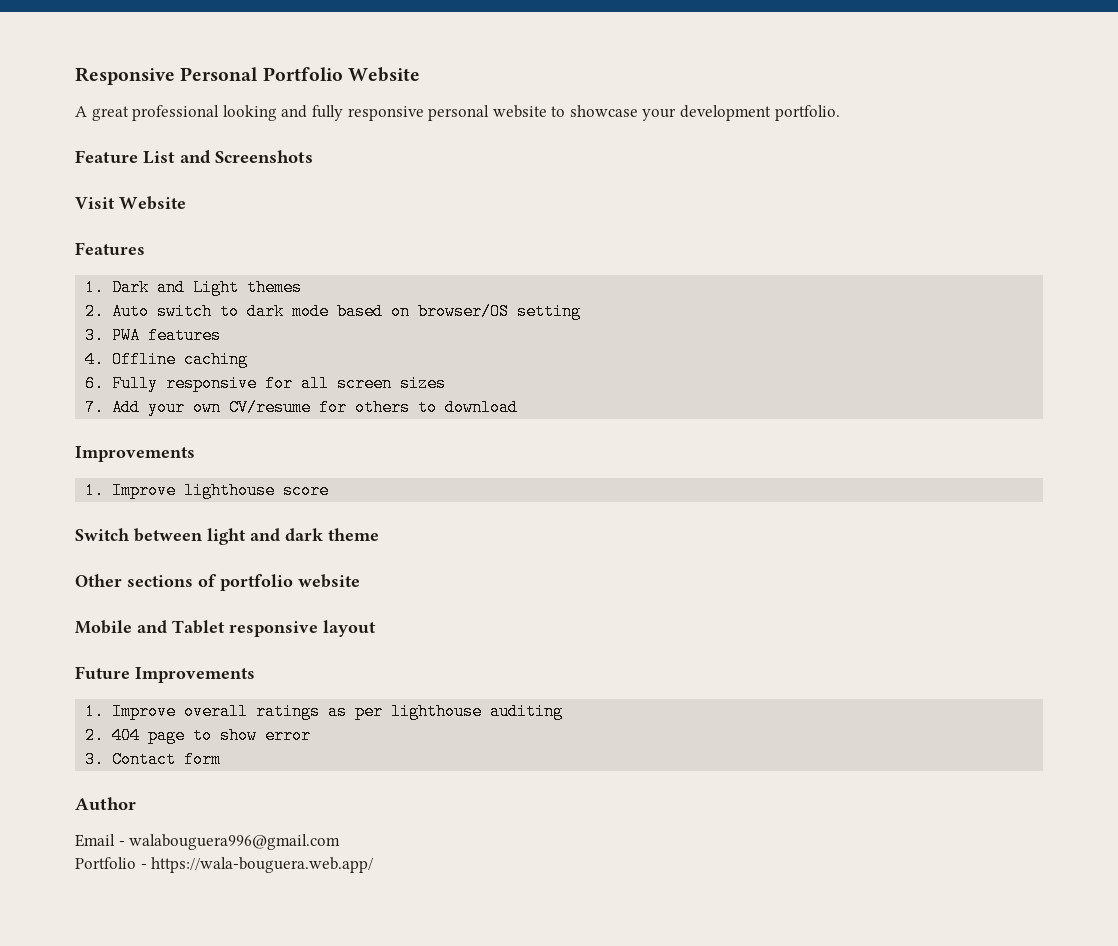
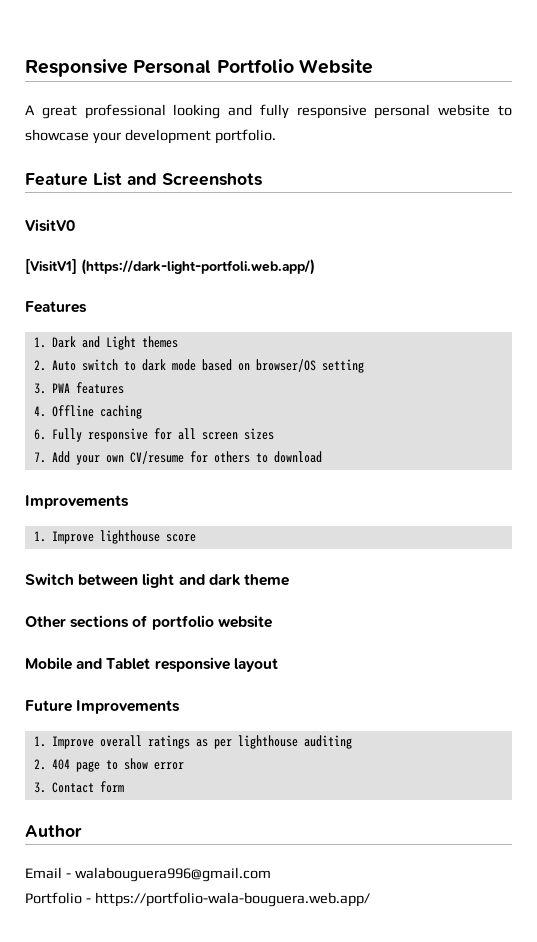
- Visit Website
+ VisitV0
+ [VisitV1] (https://dark-light-portfoli.web.app/)
- Portfolio - https://wala-bouguera.web.app/
+ Portfolio - https://portfolio-wala-bouguera.web.app/

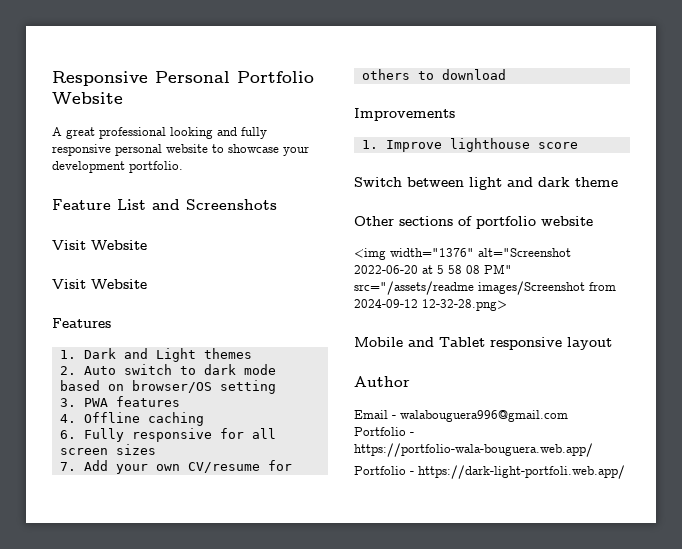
  Feature List and Screenshots
- VisitV0
- [VisitV1] (https://dark-light-portfoli.web.app/)
+ Visit Website
+ Visit Website
+ <img width="1376" alt="Screenshot 2022-06-20 at 5 58 08 PM" src="/assets/readme images/Screenshot from 2024-09-12 12-32-28.png>
- Future Improvements
- 1. Improve overall ratings as per lighthouse auditing
- 2. 404 page to show error
- 3. Contact form
+ Portfolio - https://dark-light-portfoli.web.app/

